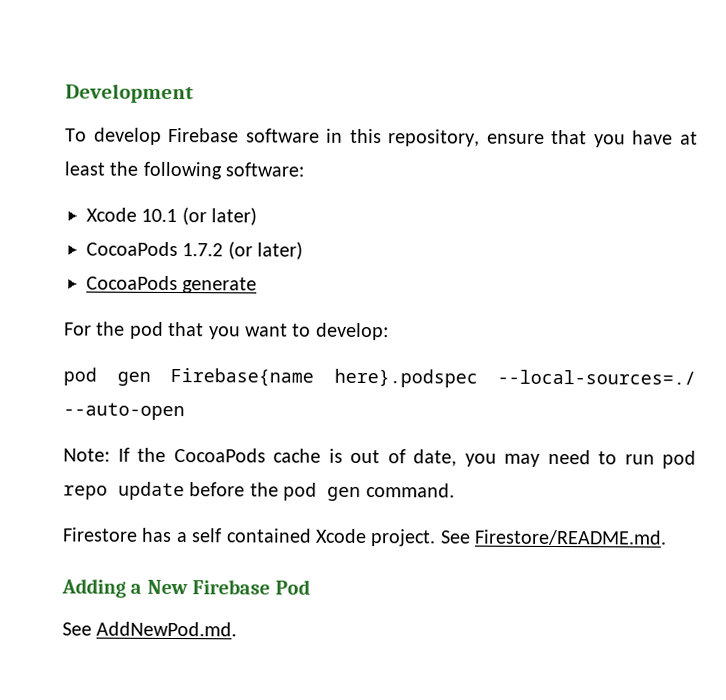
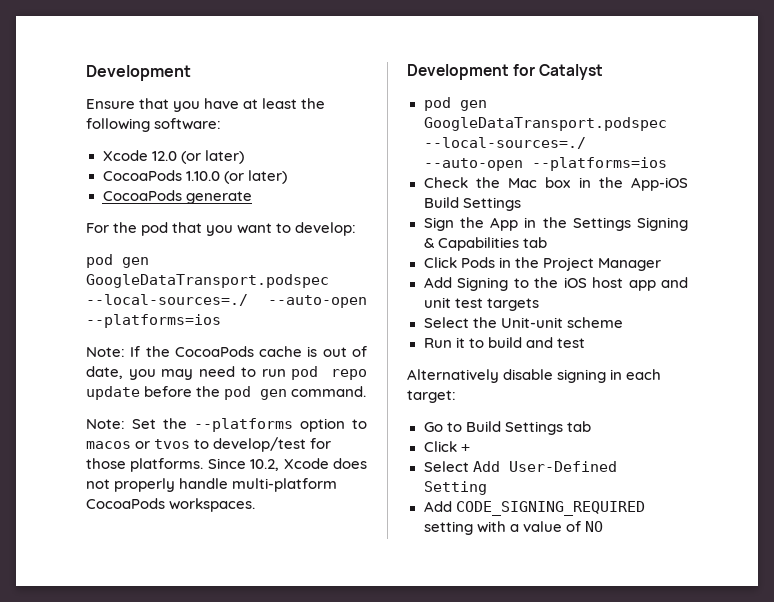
- To develop Firebase software in this repository, ensure that you have at least the following software:
+ Ensure that you have at least the following software:
- Xcode 10.1 (or later)
- CocoaPods 1.7.2 (or later)
+ Xcode 12.0 (or later)
+ CocoaPods 1.10.0 (or later)
  For the pod that you want to develop:
- pod gen Firebase{name here}.podspec --local-sources=./ --auto-open
+ pod gen GoogleDataTransport.podspec --local-sources=./ --auto-open --platforms=ios
- Firestore has a self contained Xcode project. See Firestore/README.md.
- Adding a New Firebase Pod
- See AddNewPod.md.
+ Note: Set the --platforms option to macos or tvos to develop/test for those platforms. Since 10.2, Xcode does not properly handle multi-platform CocoaPods workspaces.
+ Development for Catalyst
+ pod gen GoogleDataTransport.podspec --local-sources=./ --auto-open --platforms=ios
+ Check the Mac box in the App-iOS Build Settings
+ Sign the App in the Settings Signing & Capabilities tab
+ Click Pods in the Project Manager
+ Add Signing to the iOS host app and unit test targets
+ Select the Unit-unit scheme
+ Run it to build and test
+ Alternatively disable signing in each target:
+ Go to Build Settings tab
+ Click +
+ Select Add User-Defined Setting
+ Add CODE_SIGNING_REQUIRED setting with a value of NO

